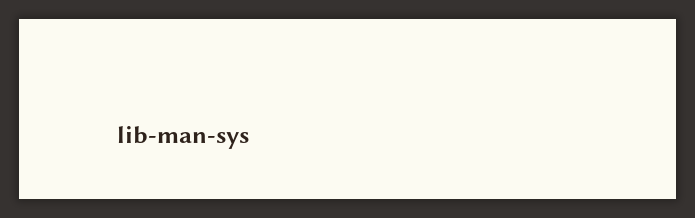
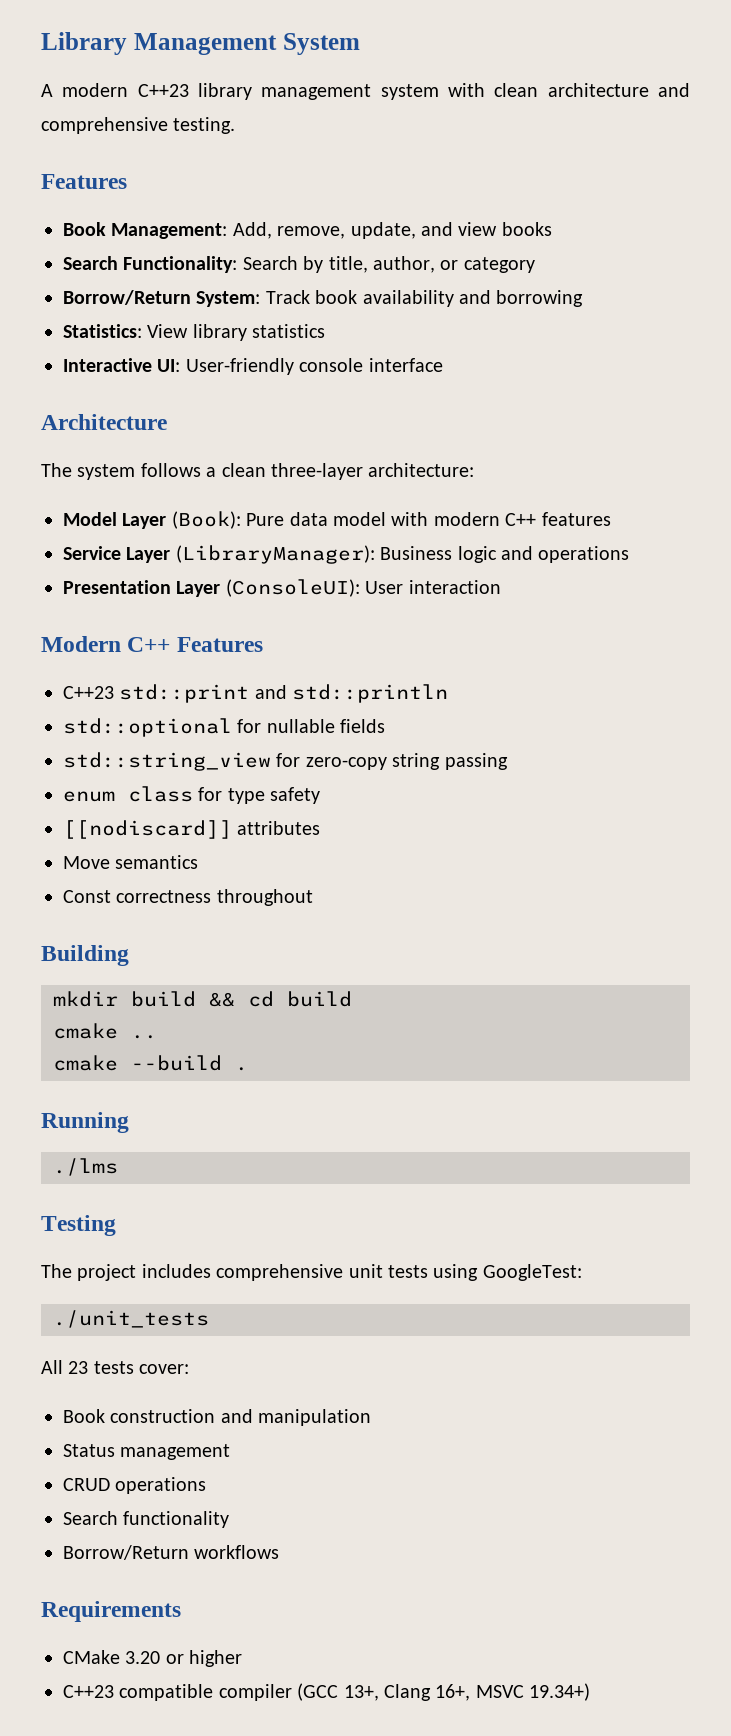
- lib-man-sys
+ Library Management System
+ A modern C++23 library management system with clean architecture and comprehensive testing.
+ Features
+ Book Management: Add, remove, update, and view books
+ Search Functionality: Search by title, author, or category
+ Borrow/Return System: Track book availability and borrowing
+ Statistics: View library statistics
+ Interactive UI: User-friendly console interface
+ Architecture
+ The system follows a clean three-layer architecture:
+ Model Layer (Book): Pure data model with modern C++ features
+ Service Layer (LibraryManager): Business logic and operations
+ Presentation Layer (ConsoleUI): User interaction
+ Modern C++ Features
+ C++23 std::print and std::println
+ std::optional for nullable fields
+ std::string_view for zero-copy string passing
+ enum class for type safety
+ [[nodiscard]] attributes
+ Move semantics
+ Const correctness throughout
+ Building
+ mkdir build && cd build
+ cmake ..
+ cmake --build .
+ Running
+ ./lms
+ Testing
+ The project includes comprehensive unit tests using GoogleTest:
+ ./unit_tests
+ All 23 tests cover:
+ Book construction and manipulation
+ Status management
+ CRUD operations
+ Search functionality
+ Borrow/Return workflows
+ Requirements
+ CMake 3.20 or higher
+ C++23 compatible compiler (GCC 13+, Clang 16+, MSVC 19.34+)

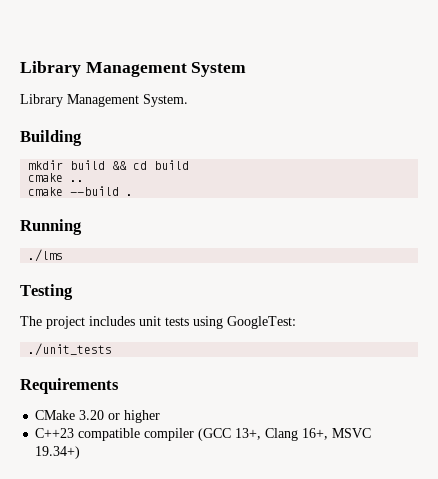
- A modern C++23 library management system with clean architecture and comprehensive testing.
- Features
- Book Management: Add, remove, update, and view books
- Search Functionality: Search by title, author, or category
- Borrow/Return System: Track book availability and borrowing
- Statistics: View library statistics
- Interactive UI: User-friendly console interface
- Architecture
- The system follows a clean three-layer architecture:
- Model Layer (Book): Pure data model with modern C++ features
- Service Layer (LibraryManager): Business logic and operations
- Presentation Layer (ConsoleUI): User interaction
- Modern C++ Features
- C++23 std::print and std::println
- std::optional for nullable fields
- std::string_view for zero-copy string passing
- enum class for type safety
- [[nodiscard]] attributes
- Move semantics
- Const correctness throughout
+ Library Management System.
- The project includes comprehensive unit tests using GoogleTest:
+ The project includes unit tests using GoogleTest:
- All 23 tests cover:
- Book construction and manipulation
- Status management
- CRUD operations
- Search functionality
- Borrow/Return workflows

